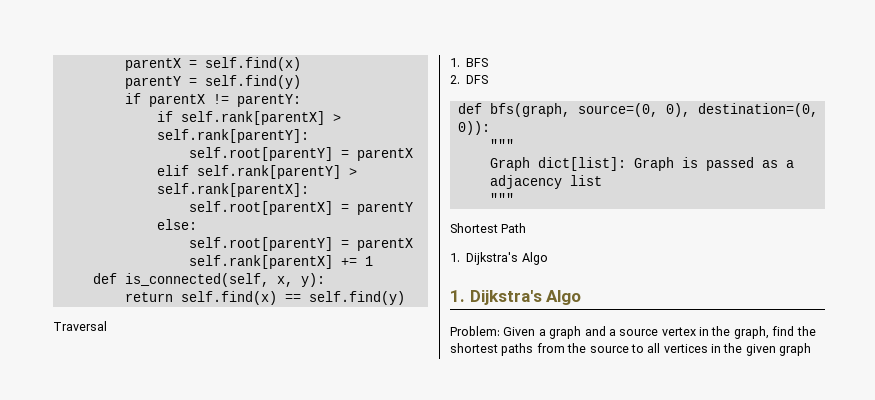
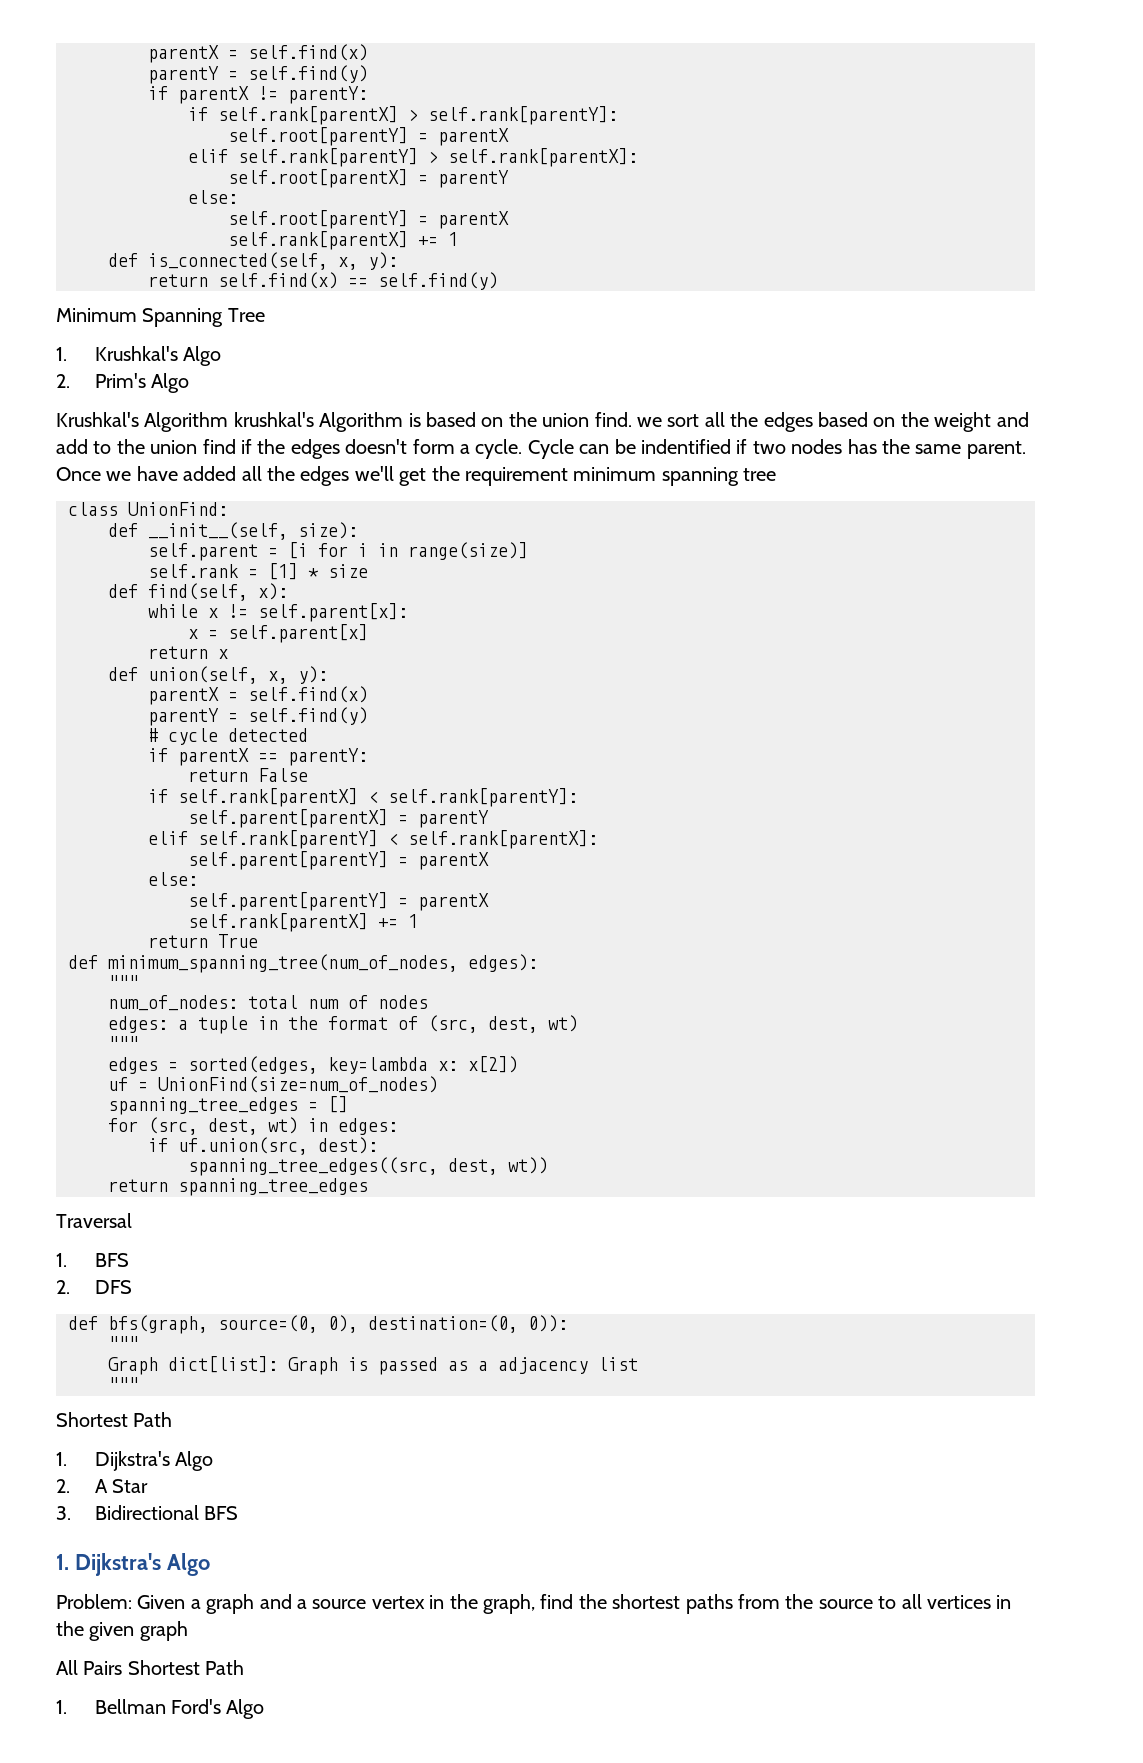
+ Minimum Spanning Tree
+ 1. Krushkal's Algo
+ 2. Prim's Algo
+ Krushkal's Algorithm krushkal's Algorithm is based on the union find. we sort all the edges based on the weight and add to the union find if the edges doesn't form a cycle. Cycle can be indentified if two nodes has the same parent. Once we have added all the edges we'll get the requirement minimum spanning tree
+ class UnionFind:
+ def __init__(self, size):
+ self.parent = [i for i in range(size)]
+ self.rank = [1] * size
+ def find(self, x):
+ while x != self.parent[x]:
+ x = self.parent[x]
+ return x
+ def union(self, x, y):
+ parentX = self.find(x)
+ parentY = self.find(y)
+ # cycle detected
+ if parentX == parentY:
+ return False
+ if self.rank[parentX] < self.rank[parentY]:
+ self.parent[parentX] = parentY
+ elif self.rank[parentY] < self.rank[parentX]:
+ self.parent[parentY] = parentX
+ else:
+ self.parent[parentY] = parentX
+ self.rank[parentX] += 1
+ return True
+ def minimum_spanning_tree(num_of_nodes, edges):
+ """
+ num_of_nodes: total num of nodes
+ edges: a tuple in the format of (src, dest, wt)
+ """
+ edges = sorted(edges, key=lambda x: x[2])
+ uf = UnionFind(size=num_of_nodes)
+ spanning_tree_edges = []
+ for (src, dest, wt) in edges:
+ if uf.union(src, dest):
+ spanning_tree_edges((src, dest, wt))
+ return spanning_tree_edges
+ 2. A Star
+ 3. Bidirectional BFS
+ All Pairs Shortest Path
+ 1. Bellman Ford's Algo

